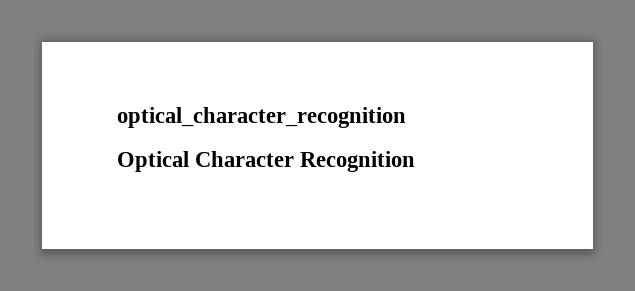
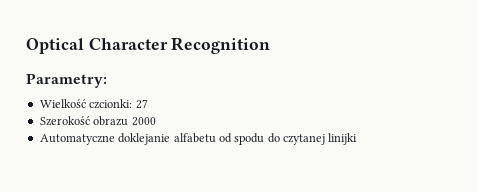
- optical_character_recognition
+ Parametry:
+ Wielkość czcionki: 27
+ Szerokość obrazu 2000
+ Automatyczne doklejanie alfabetu od spodu do czytanej linijki

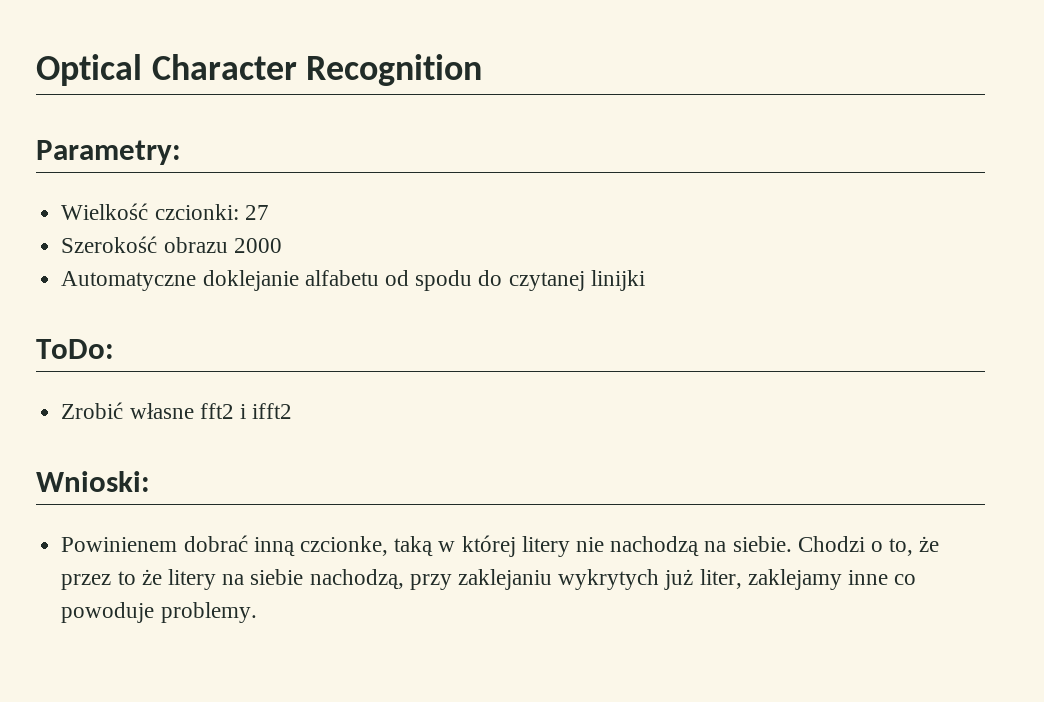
+ ToDo:
+ Zrobić własne fft2 i ifft2
+ Wnioski:
+ Powinienem dobrać inną czcionke, taką w której litery nie nachodzą na siebie. Chodzi o to, że przez to że litery na siebie nachodzą, przy zaklejaniu wykrytych już liter, zaklejamy inne co powoduje problemy.

